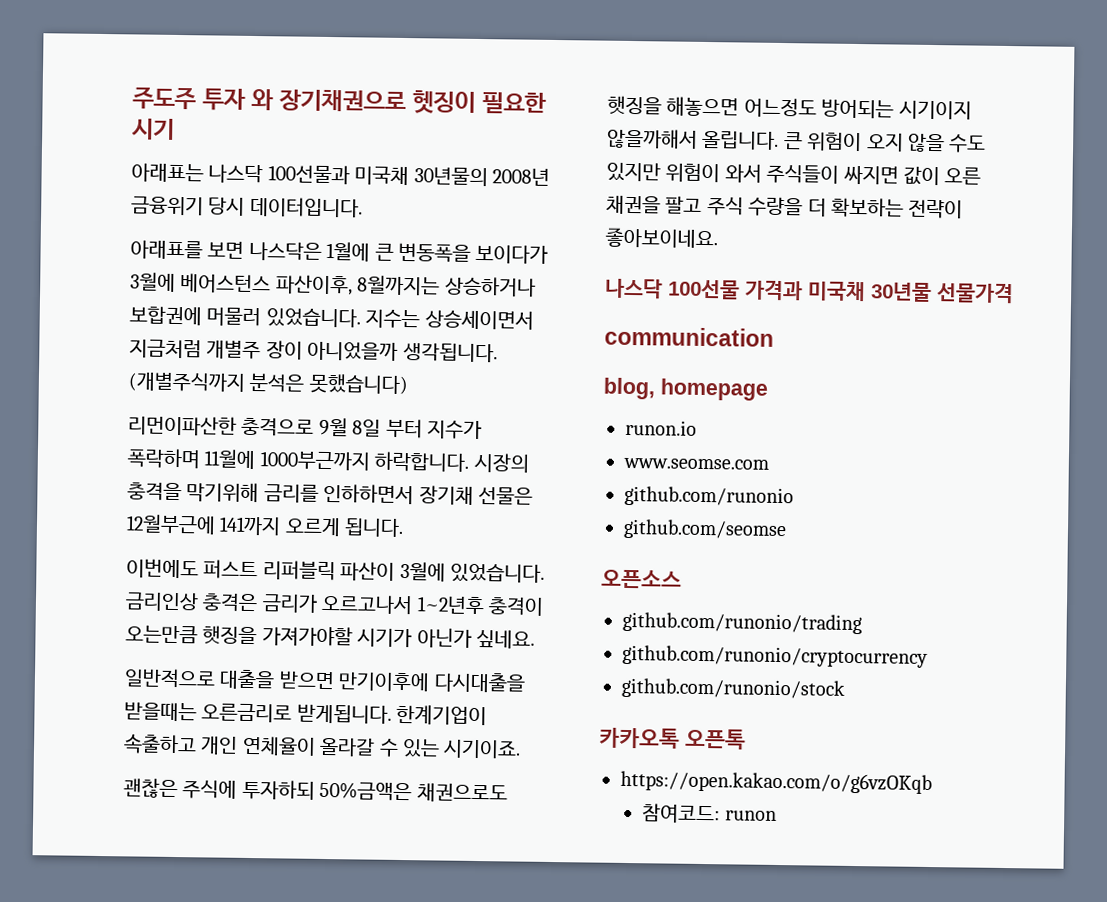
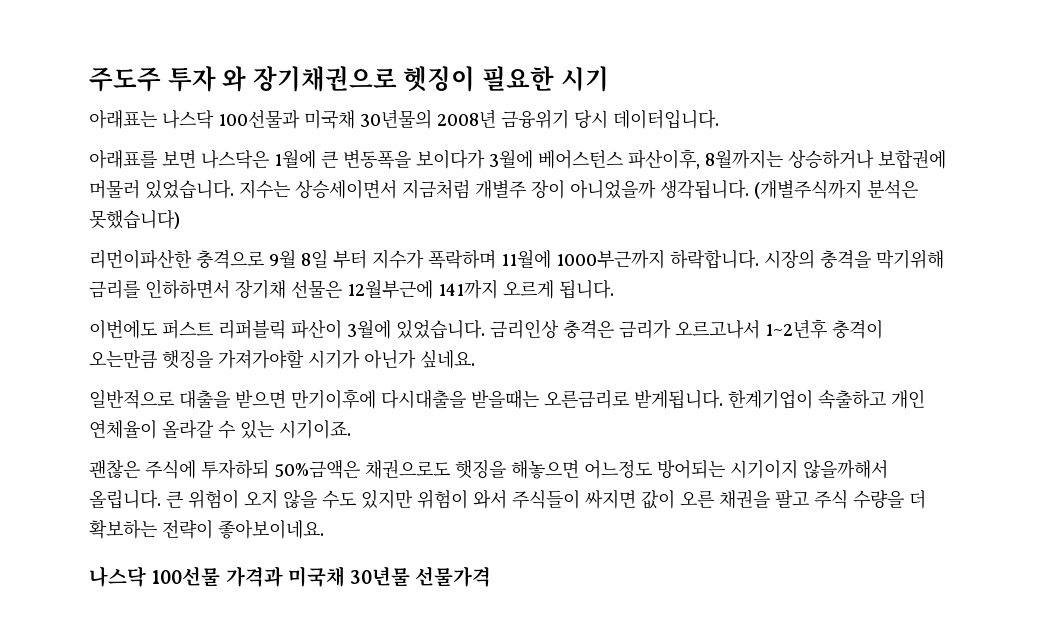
- communication
- blog, homepage
- runon.io
- www.seomse.com
- github.com/runonio
- github.com/seomse
- 오픈소스
- github.com/runonio/trading
- github.com/runonio/cryptocurrency
- github.com/runonio/stock
- 카카오톡 오픈톡
- https://open.kakao.com/o/g6vzOKqb
- 참여코드: runon

